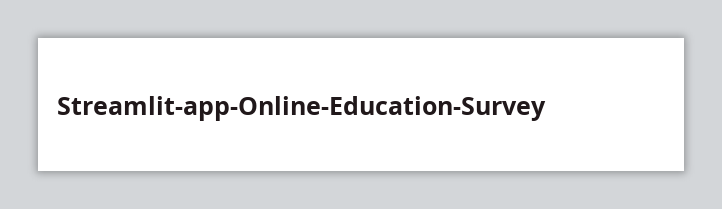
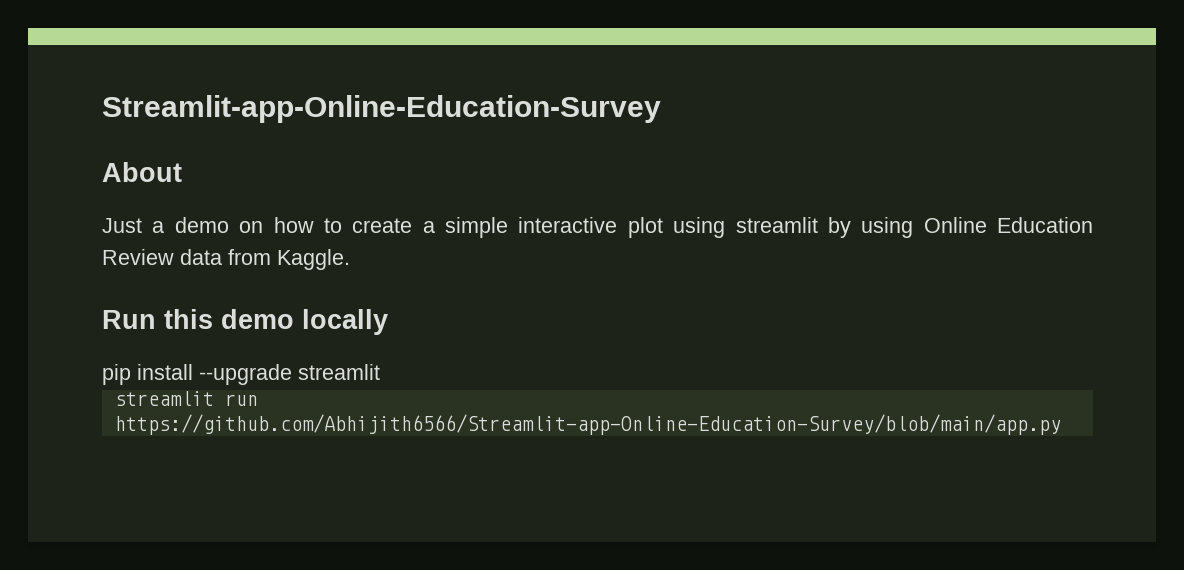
+ About
+ Just a demo on how to create a simple interactive plot using streamlit by using Online Education Review data from Kaggle.
+ Run this demo locally
+ pip install --upgrade streamlit
+ streamlit run https://github.com/Abhijith6566/Streamlit-app-Online-Education-Survey/blob/main/app.py

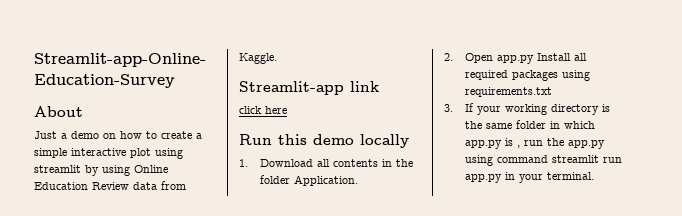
+ Streamlit-app link
+ click here
- pip install --upgrade streamlit
- streamlit run https://github.com/Abhijith6566/Streamlit-app-Online-Education-Survey/blob/main/app.py
+ 1. Download all contents in the folder Application.
+ 2. Open app.py Install all required packages using requirements.txt
+ 3. If your working directory is the same folder in which app.py is , run the app.py using command streamlit run app.py in your terminal.

